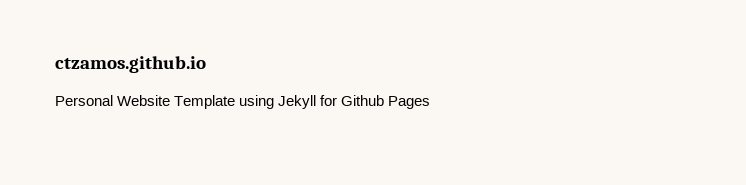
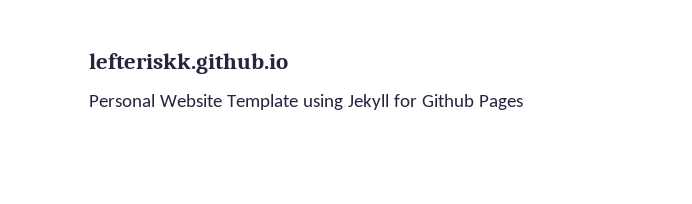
- ctzamos.github.io
+ lefteriskk.github.io

